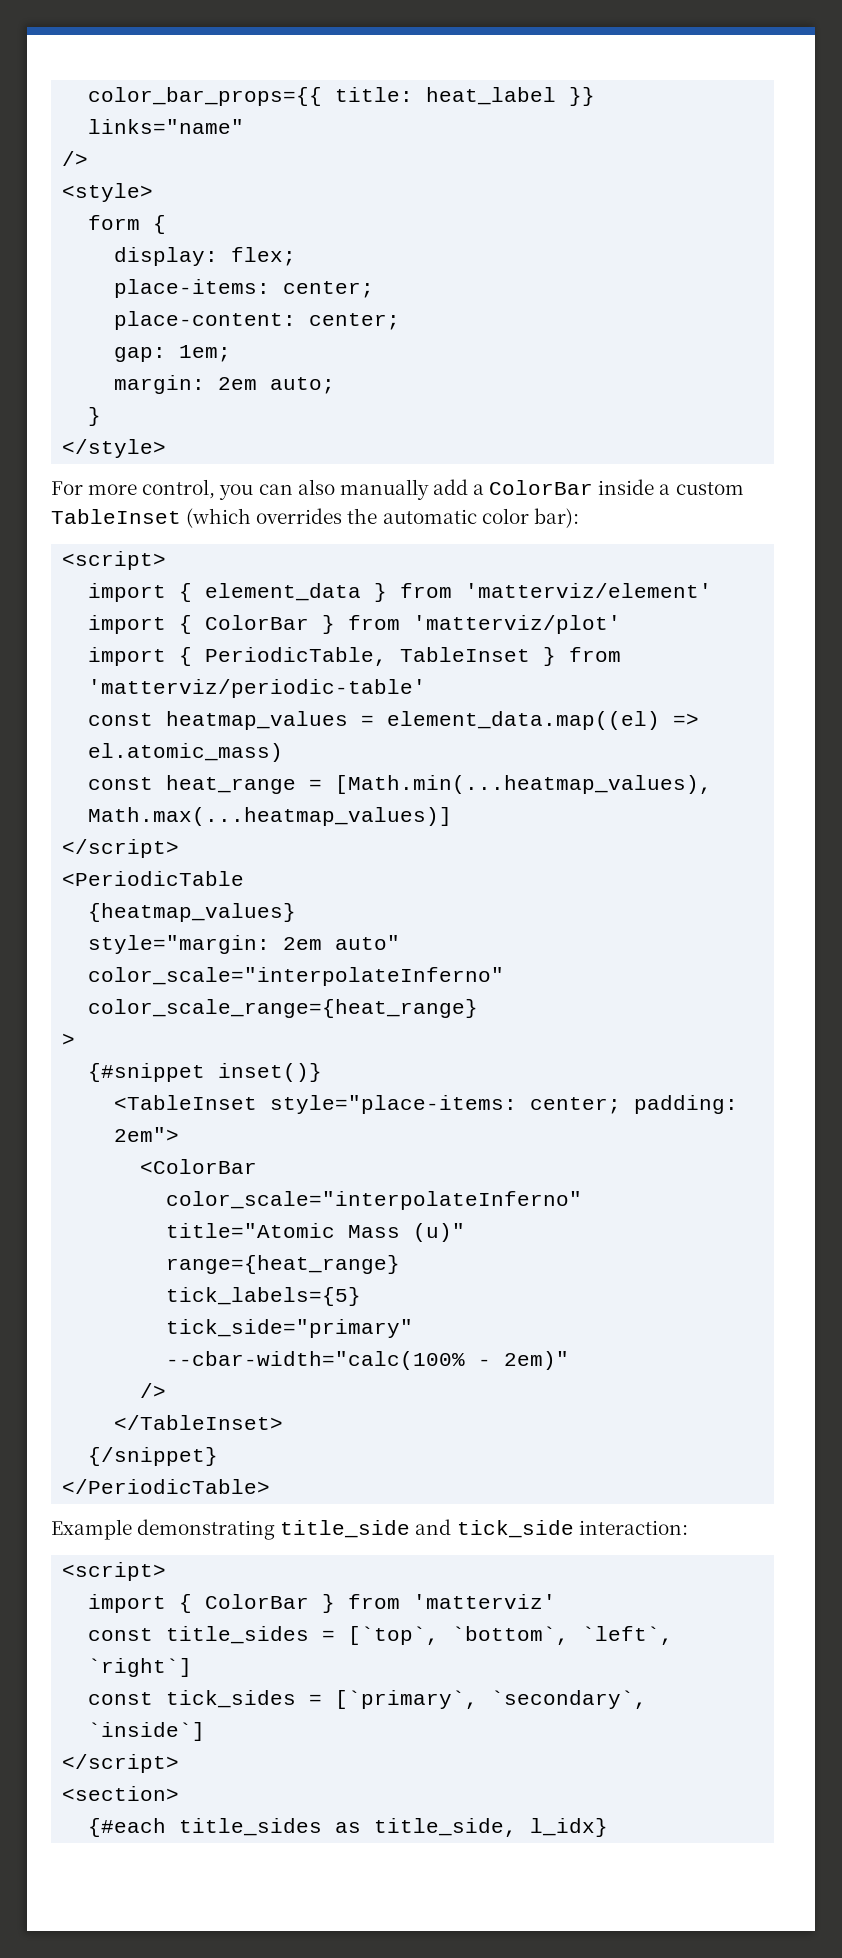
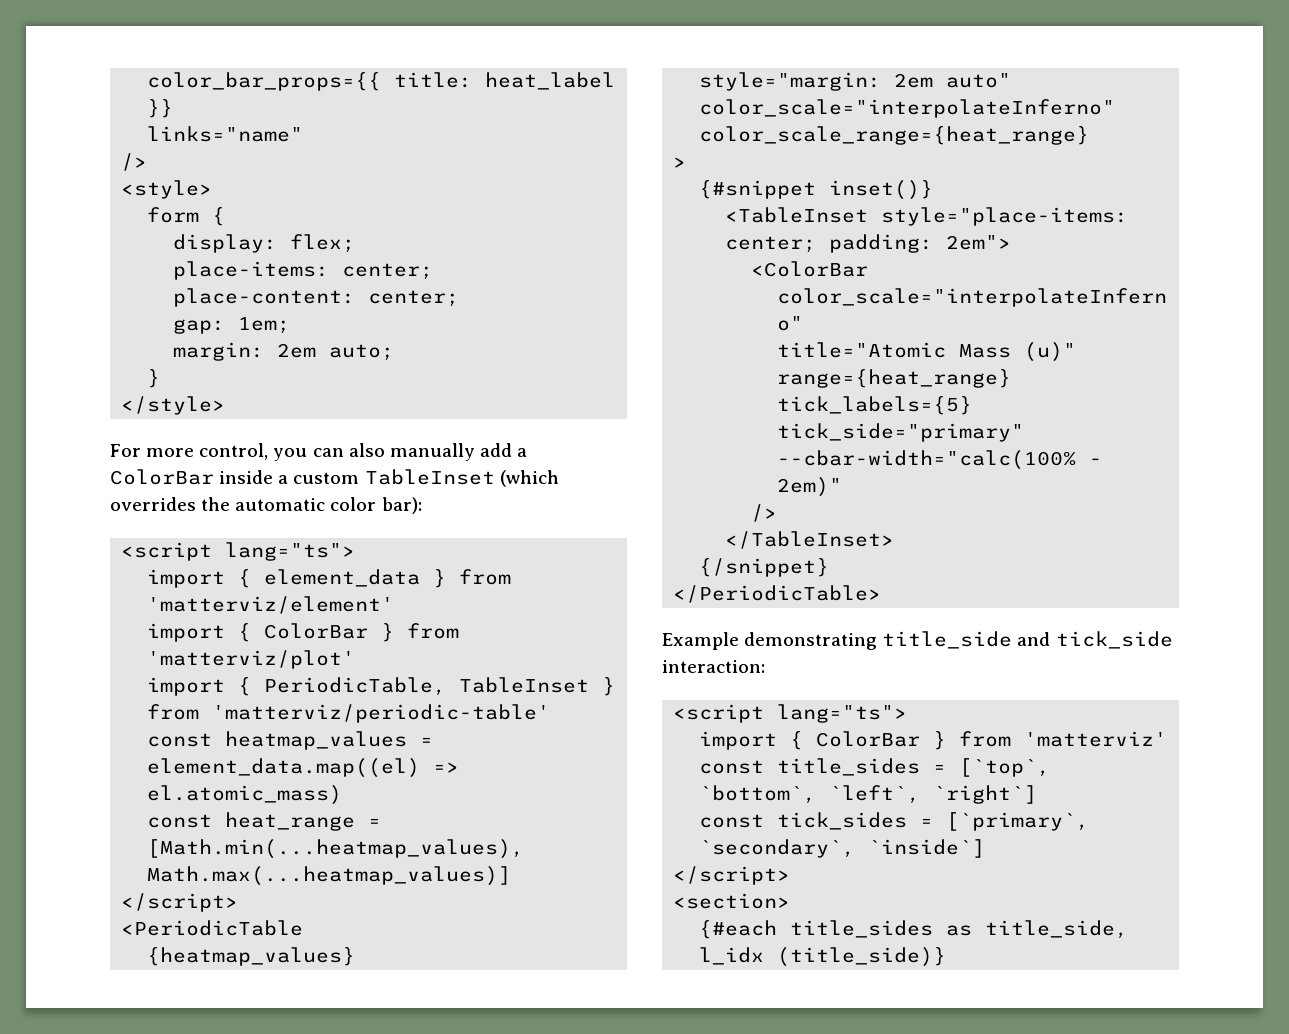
  For more control, you can also manually add a ColorBar inside a custom TableInset (which overrides the automatic color bar):
- <script>
+ <script lang="ts">
  Example demonstrating title_side and tick_side interaction:
- <script>
+ <script lang="ts">
- {#each title_sides as title_side, l_idx}
+ {#each title_sides as title_side, l_idx (title_side)}

